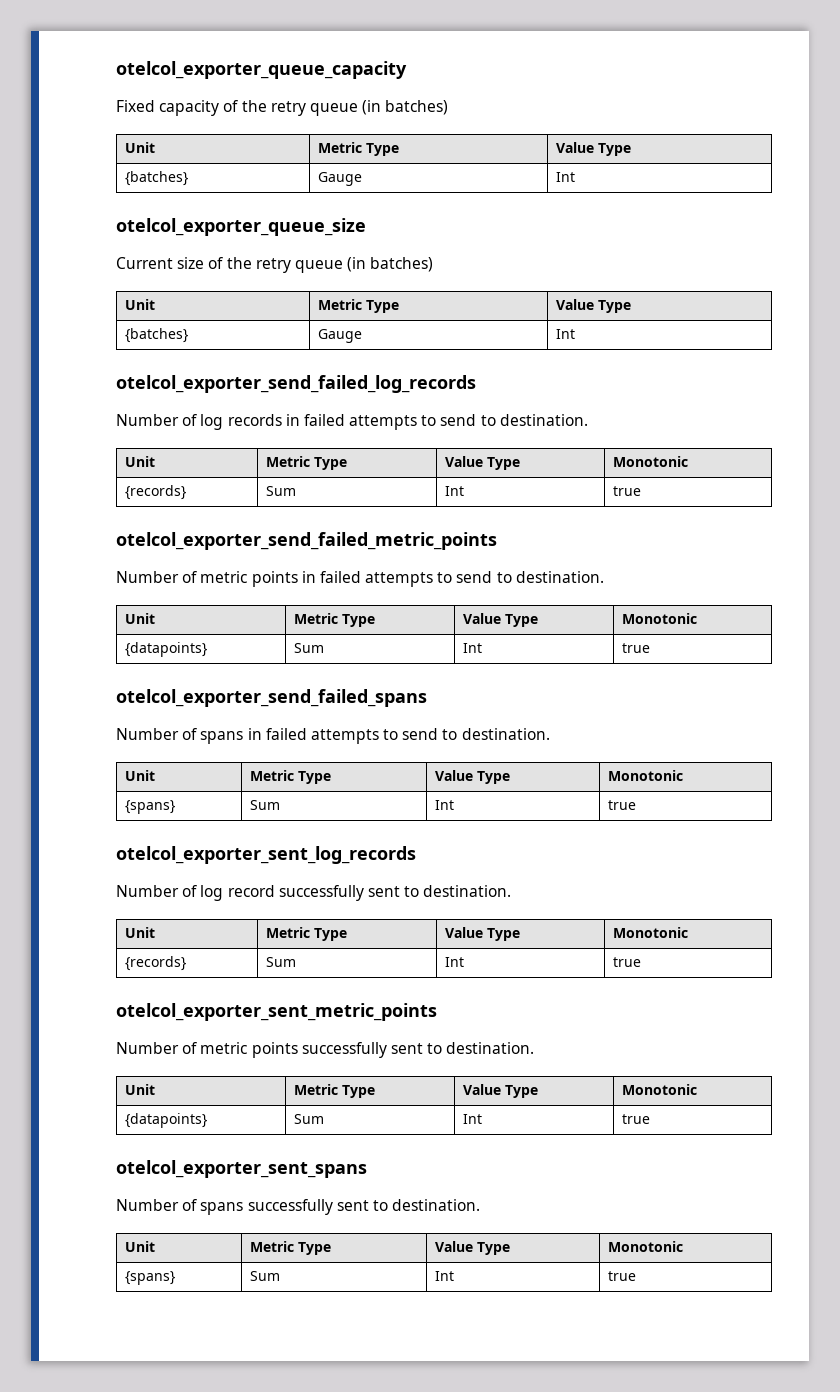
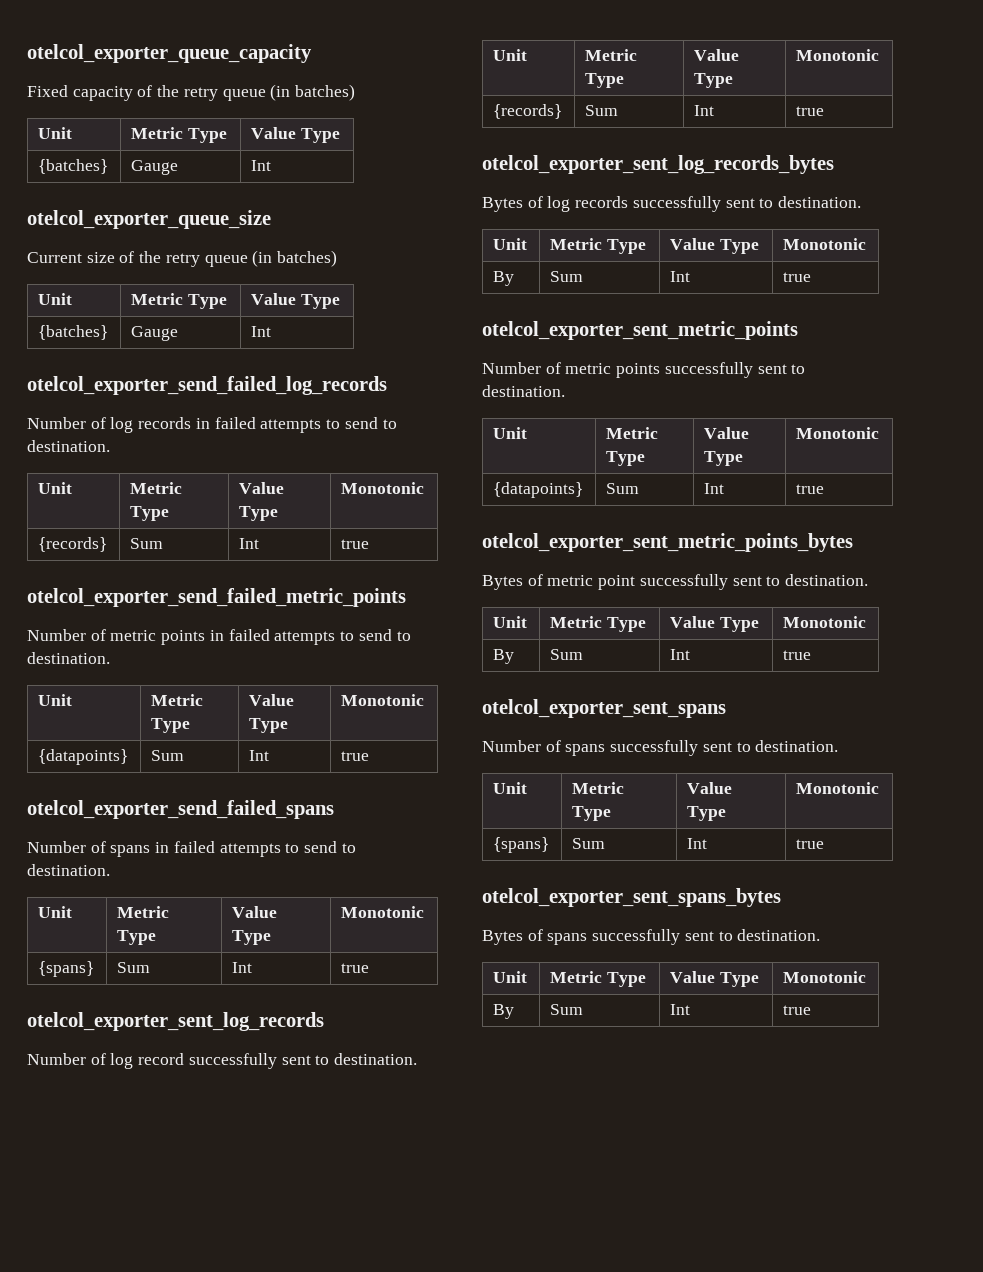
+ otelcol_exporter_sent_log_records_bytes
+ Bytes of log records successfully sent to destination.
+ Unit | Metric Type | Value Type | Monotonic
+ By | Sum | Int | true
+ otelcol_exporter_sent_metric_points_bytes
+ Bytes of metric point successfully sent to destination.
+ Unit | Metric Type | Value Type | Monotonic
+ By | Sum | Int | true
+ otelcol_exporter_sent_spans_bytes
+ Bytes of spans successfully sent to destination.
+ Unit | Metric Type | Value Type | Monotonic
+ By | Sum | Int | true

